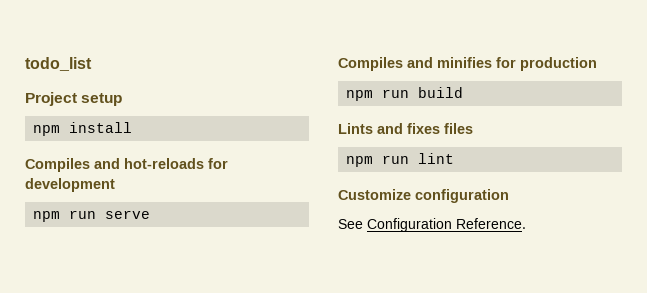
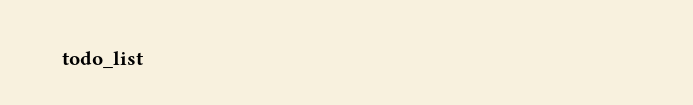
- Project setup
- npm install
- Compiles and hot-reloads for development
- npm run serve
- Compiles and minifies for production
- npm run build
- Lints and fixes files
- npm run lint
- Customize configuration
- See Configuration Reference.

